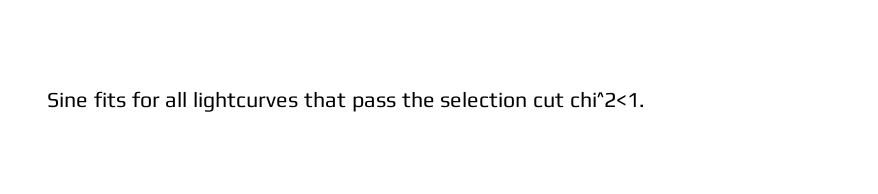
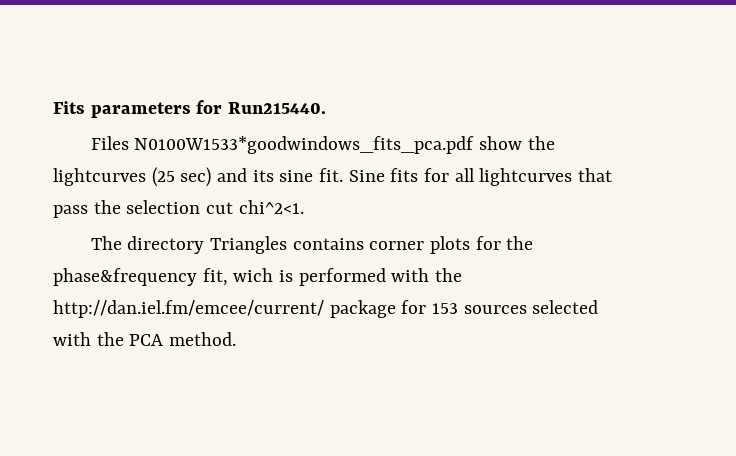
+ Fits parameters for Run215440.
+ Files N0100W1533*goodwindows_fits_pca.pdf show the lightcurves (25 sec) and its sine fit.
+ The directory Triangles contains corner plots for the phase&frequency fit, wich is performed with the http://dan.iel.fm/emcee/current/ package for 153 sources selected with the PCA method.

